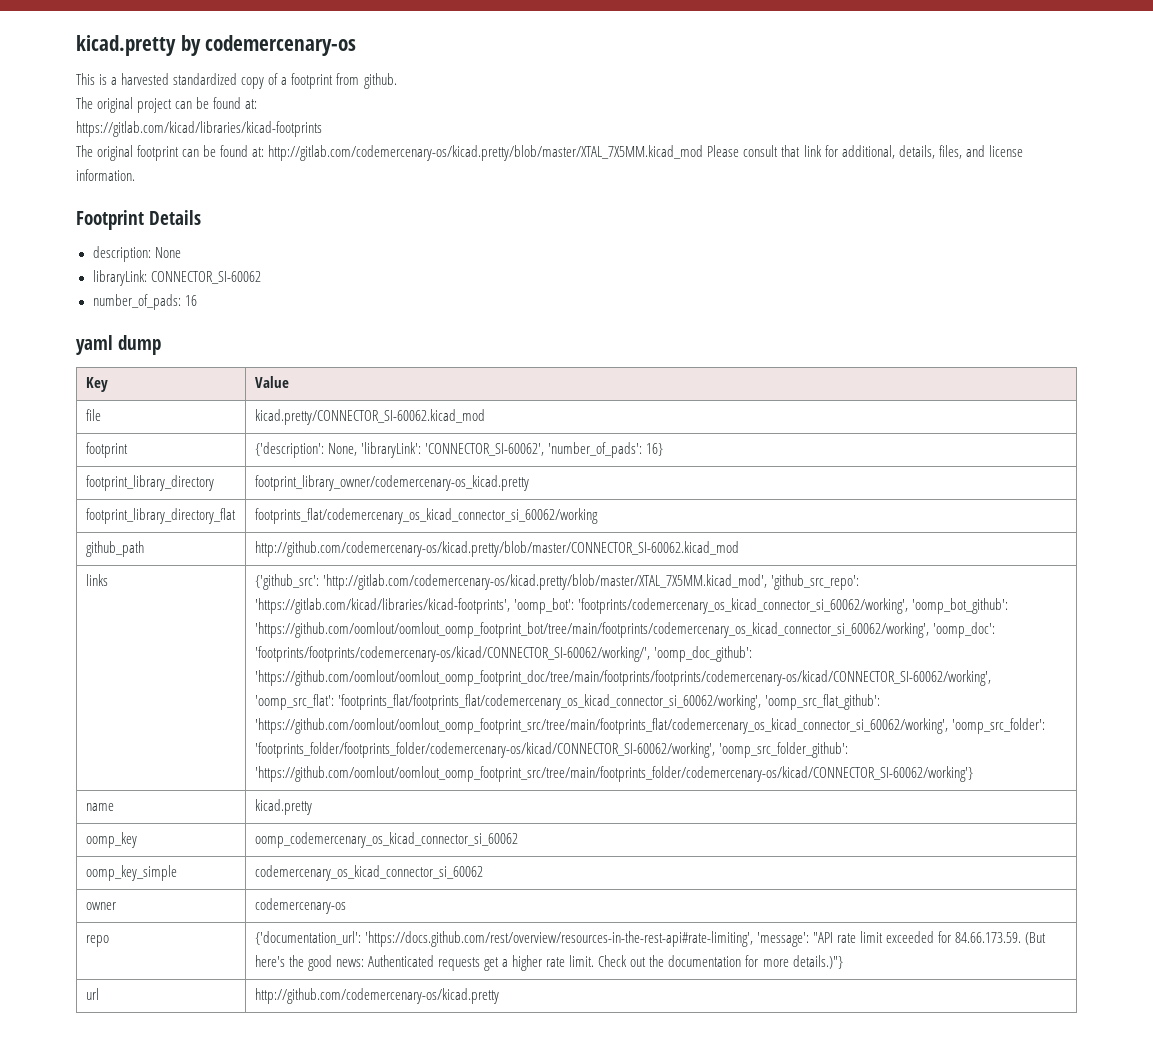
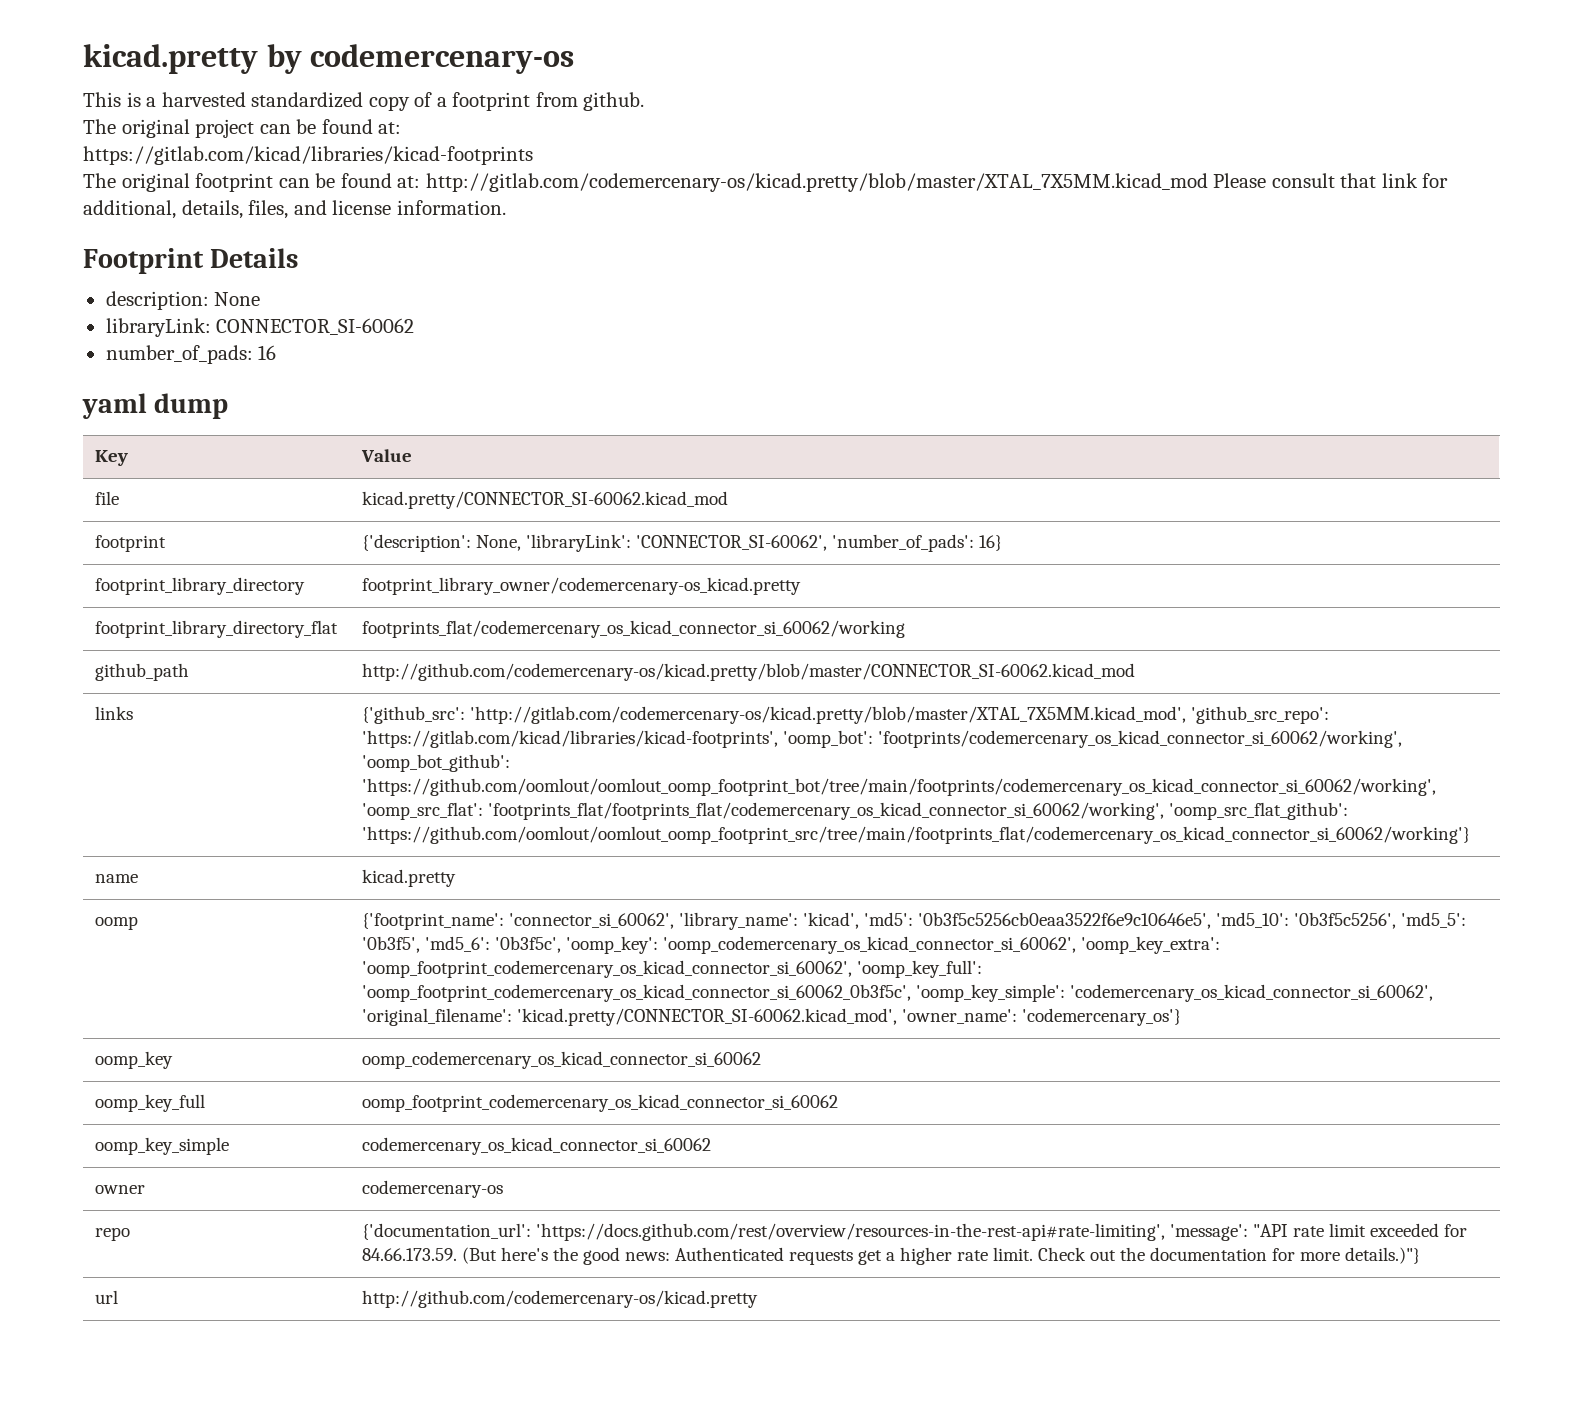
- links | {'github_src': 'http://gitlab.com/codemercenary-os/kicad.pretty/blob/master/XTAL_7X5MM.kicad_mod', 'github_src_repo': 'https://gitlab.com/kicad/libraries/kicad-footprints', 'oomp_bot': 'footprints/codemercenary_os_kicad_connector_si_60062/working', 'oomp_bot_github': 'https://github.com/oomlout/oomlout_oomp_footprint_bot/tree/main/footprints/codemercenary_os_kicad_connector_si_60062/working', 'oomp_doc': 'footprints/footprints/codemercenary-os/kicad/CONNECTOR_SI-60062/working/', 'oomp_doc_github': 'https://github.com/oomlout/oomlout_oomp_footprint_doc/tree/main/footprints/footprints/codemercenary-os/kicad/CONNECTOR_SI-60062/working', 'oomp_src_flat': 'footprints_flat/footprints_flat/codemercenary_os_kicad_connector_si_60062/working', 'oomp_src_flat_github': 'https://github.com/oomlout/oomlout_oomp_footprint_src/tree/main/footprints_flat/codemercenary_os_kicad_connector_si_60062/working', 'oomp_src_folder': 'footprints_folder/footprints_folder/codemercenary-os/kicad/CONNECTOR_SI-60062/working', 'oomp_src_folder_github': 'https://github.com/oomlout/oomlout_oomp_footprint_src/tree/main/footprints_folder/codemercenary-os/kicad/CONNECTOR_SI-60062/working'}
+ links | {'github_src': 'http://gitlab.com/codemercenary-os/kicad.pretty/blob/master/XTAL_7X5MM.kicad_mod', 'github_src_repo': 'https://gitlab.com/kicad/libraries/kicad-footprints', 'oomp_bot': 'footprints/codemercenary_os_kicad_connector_si_60062/working', 'oomp_bot_github': 'https://github.com/oomlout/oomlout_oomp_footprint_bot/tree/main/footprints/codemercenary_os_kicad_connector_si_60062/working', 'oomp_src_flat': 'footprints_flat/footprints_flat/codemercenary_os_kicad_connector_si_60062/working', 'oomp_src_flat_github': 'https://github.com/oomlout/oomlout_oomp_footprint_src/tree/main/footprints_flat/codemercenary_os_kicad_connector_si_60062/working'}
  name | kicad.pretty
+ oomp | {'footprint_name': 'connector_si_60062', 'library_name': 'kicad', 'md5': '0b3f5c5256cb0eaa3522f6e9c10646e5', 'md5_10': '0b3f5c5256', 'md5_5': '0b3f5', 'md5_6': '0b3f5c', 'oomp_key': 'oomp_codemercenary_os_kicad_connector_si_60062', 'oomp_key_extra': 'oomp_footprint_codemercenary_os_kicad_connector_si_60062', 'oomp_key_full': 'oomp_footprint_codemercenary_os_kicad_connector_si_60062_0b3f5c', 'oomp_key_simple': 'codemercenary_os_kicad_connector_si_60062', 'original_filename': 'kicad.pretty/CONNECTOR_SI-60062.kicad_mod', 'owner_name': 'codemercenary_os'}
+ oomp_key_full | oomp_footprint_codemercenary_os_kicad_connector_si_60062

